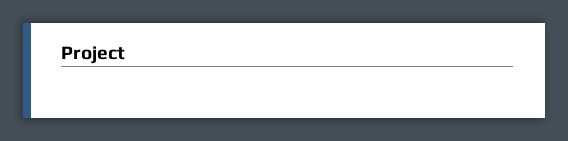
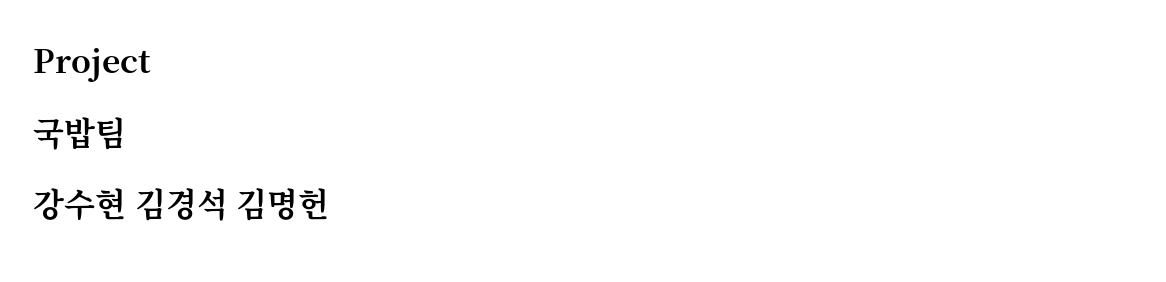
+ 국밥팀
+ 강수현 김경석 김명헌

